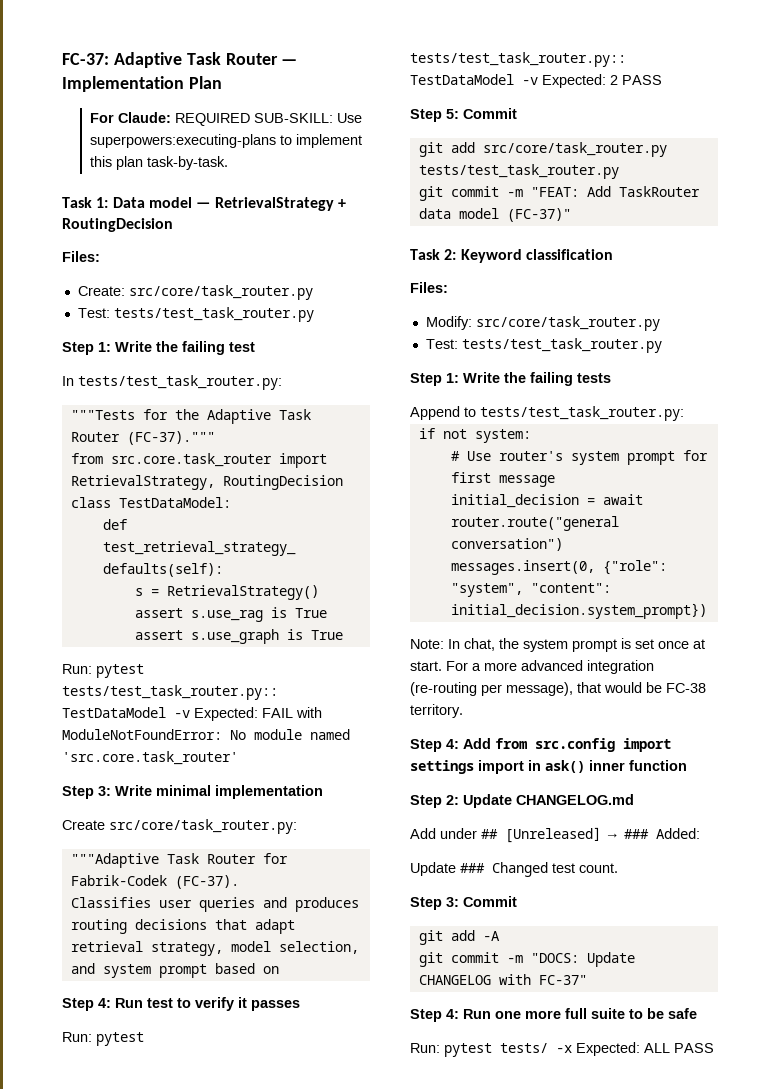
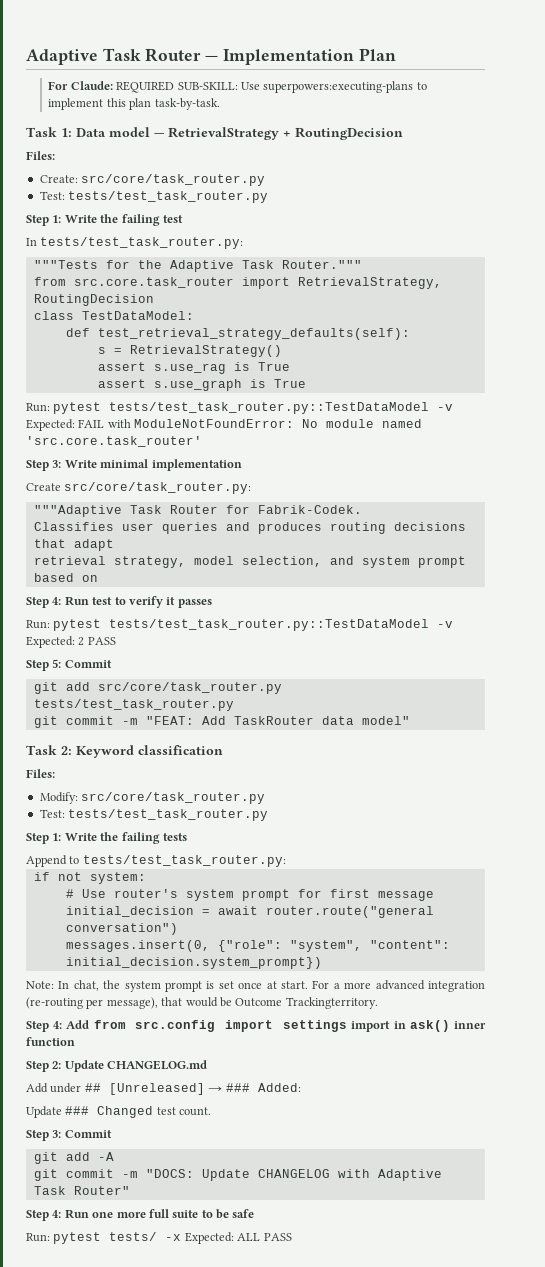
- FC-37: Adaptive Task Router — Implementation Plan
+ Adaptive Task Router — Implementation Plan
- """Tests for the Adaptive Task Router (FC-37)."""
+ """Tests for the Adaptive Task Router."""
- """Adaptive Task Router for Fabrik-Codek (FC-37).
+ """Adaptive Task Router for Fabrik-Codek.
- git commit -m "FEAT: Add TaskRouter data model (FC-37)"
+ git commit -m "FEAT: Add TaskRouter data model"
- For a more advanced integration (re-routing per message), that would be FC-38 territory.
+ For a more advanced integration (re-routing per message), that would be Outcome Trackingterritory.
- git commit -m "DOCS: Update CHANGELOG with FC-37"
+ git commit -m "DOCS: Update CHANGELOG with Adaptive Task Router"

